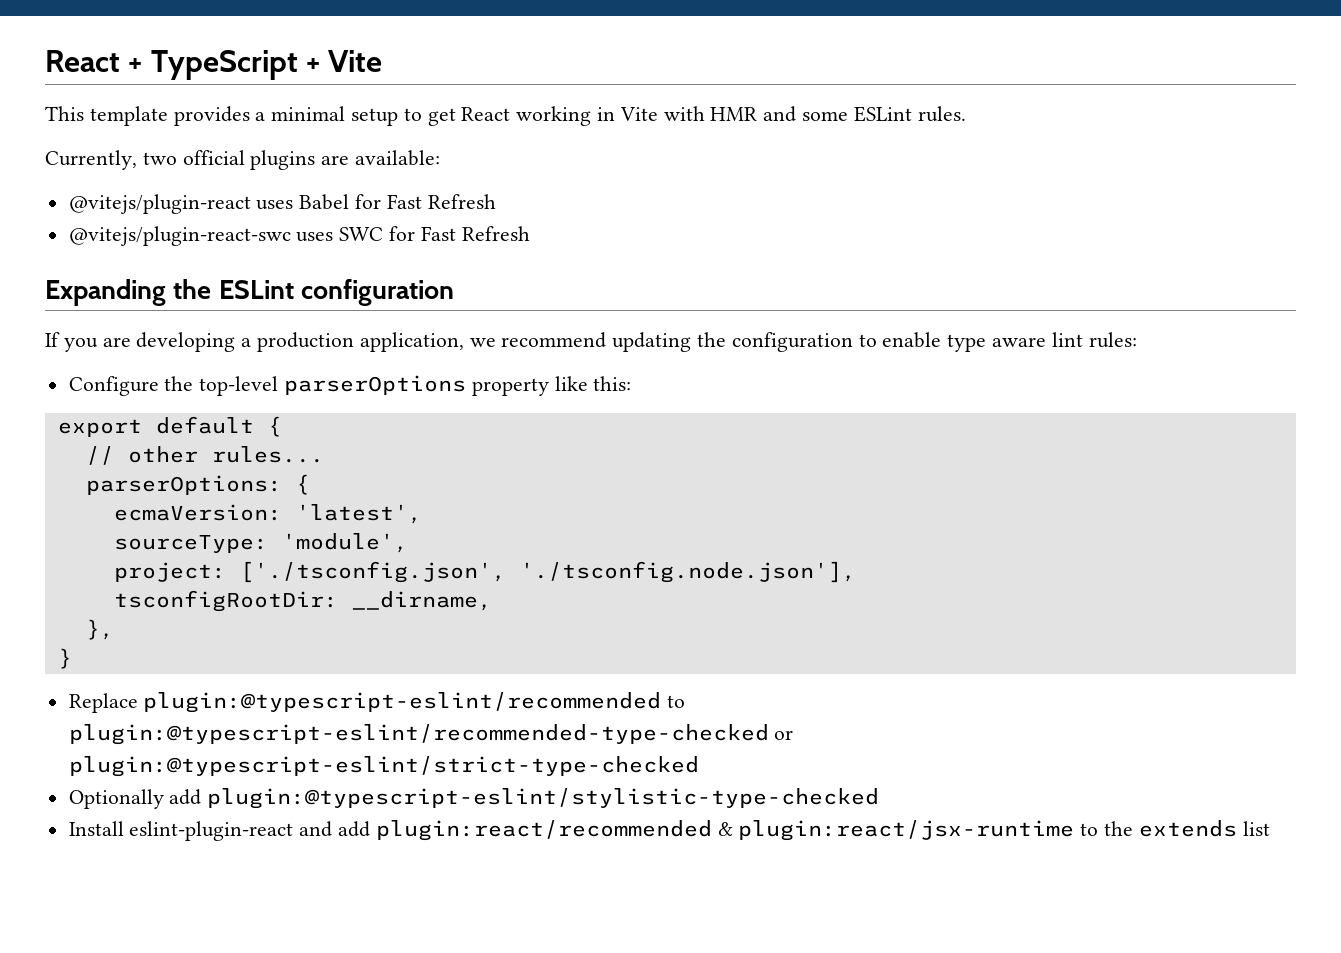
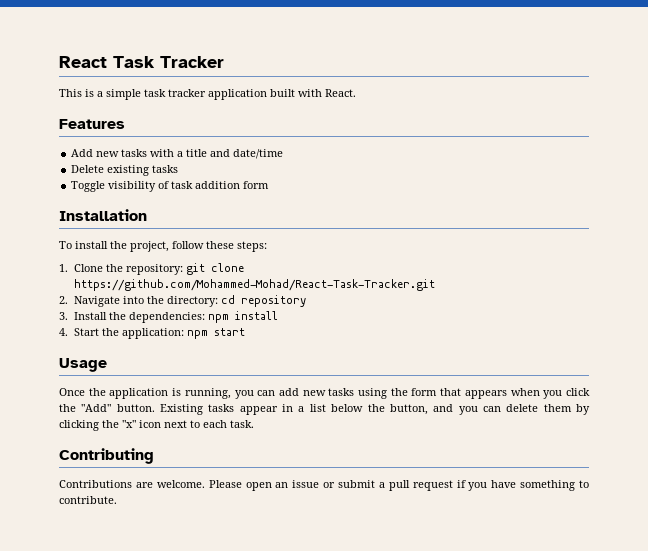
- React + TypeScript + Vite
- This template provides a minimal setup to get React working in Vite with HMR and some ESLint rules.
- Currently, two official plugins are available:
- @vitejs/plugin-react uses Babel for Fast Refresh
- @vitejs/plugin-react-swc uses SWC for Fast Refresh
- Expanding the ESLint configuration
- If you are developing a production application, we recommend updating the configuration to enable type aware lint rules:
- Configure the top-level parserOptions property like this:
- export default {
- // other rules...
- parserOptions: {
- ecmaVersion: 'latest',
- sourceType: 'module',
- project: ['./tsconfig.json', './tsconfig.node.json'],
- tsconfigRootDir: __dirname,
- },
- }
- Replace plugin:@typescript-eslint/recommended to plugin:@typescript-eslint/recommended-type-checked or plugin:@typescript-eslint/strict-type-checked
- Optionally add plugin:@typescript-eslint/stylistic-type-checked
- Install eslint-plugin-react and add plugin:react/recommended & plugin:react/jsx-runtime to the extends list
+ React Task Tracker
+ This is a simple task tracker application built with React.
+ Features
+ Add new tasks with a title and date/time
+ Delete existing tasks
+ Toggle visibility of task addition form
+ Installation
+ To install the project, follow these steps:
+ 1. Clone the repository: git clone https://github.com/Mohammed-Mohad/React-Task-Tracker.git
+ 2. Navigate into the directory: cd repository
+ 3. Install the dependencies: npm install
+ 4. Start the application: npm start
+ Usage
+ Once the application is running, you can add new tasks using the form that appears when you click the "Add" button. Existing tasks appear in a list below the button, and you can delete them by clicking the "x" icon next to each task.
+ Contributing
+ Contributions are welcome. Please open an issue or submit a pull request if you have something to contribute.

